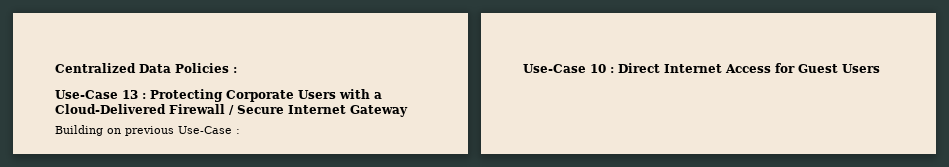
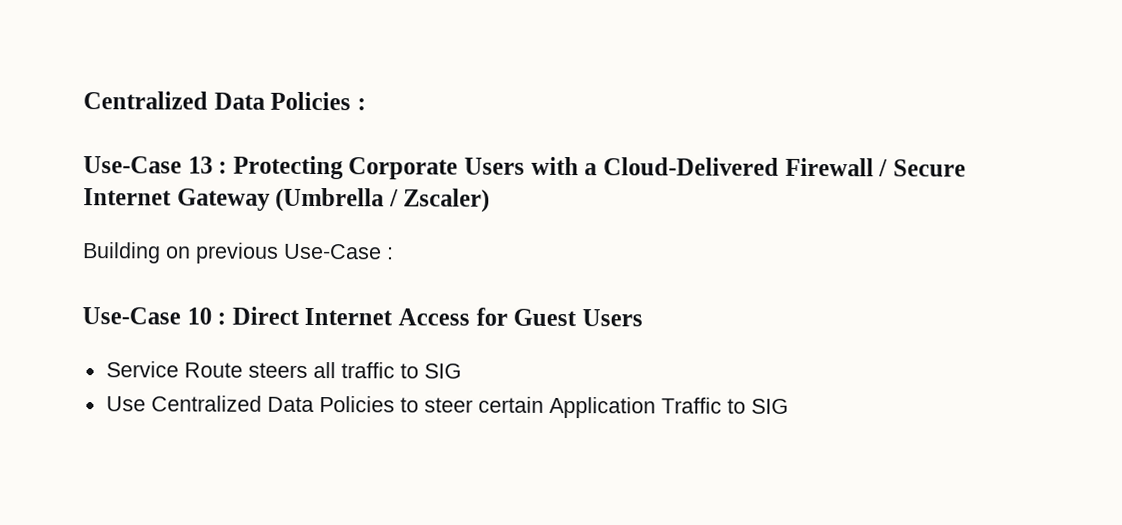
- Use-Case 13 : Protecting Corporate Users with a Cloud-Delivered Firewall / Secure Internet Gateway
+ Use-Case 13 : Protecting Corporate Users with a Cloud-Delivered Firewall / Secure Internet Gateway (Umbrella / Zscaler)
+ Service Route steers all traffic to SIG
+ Use Centralized Data Policies to steer certain Application Traffic to SIG

